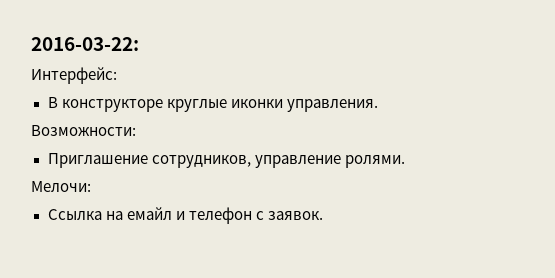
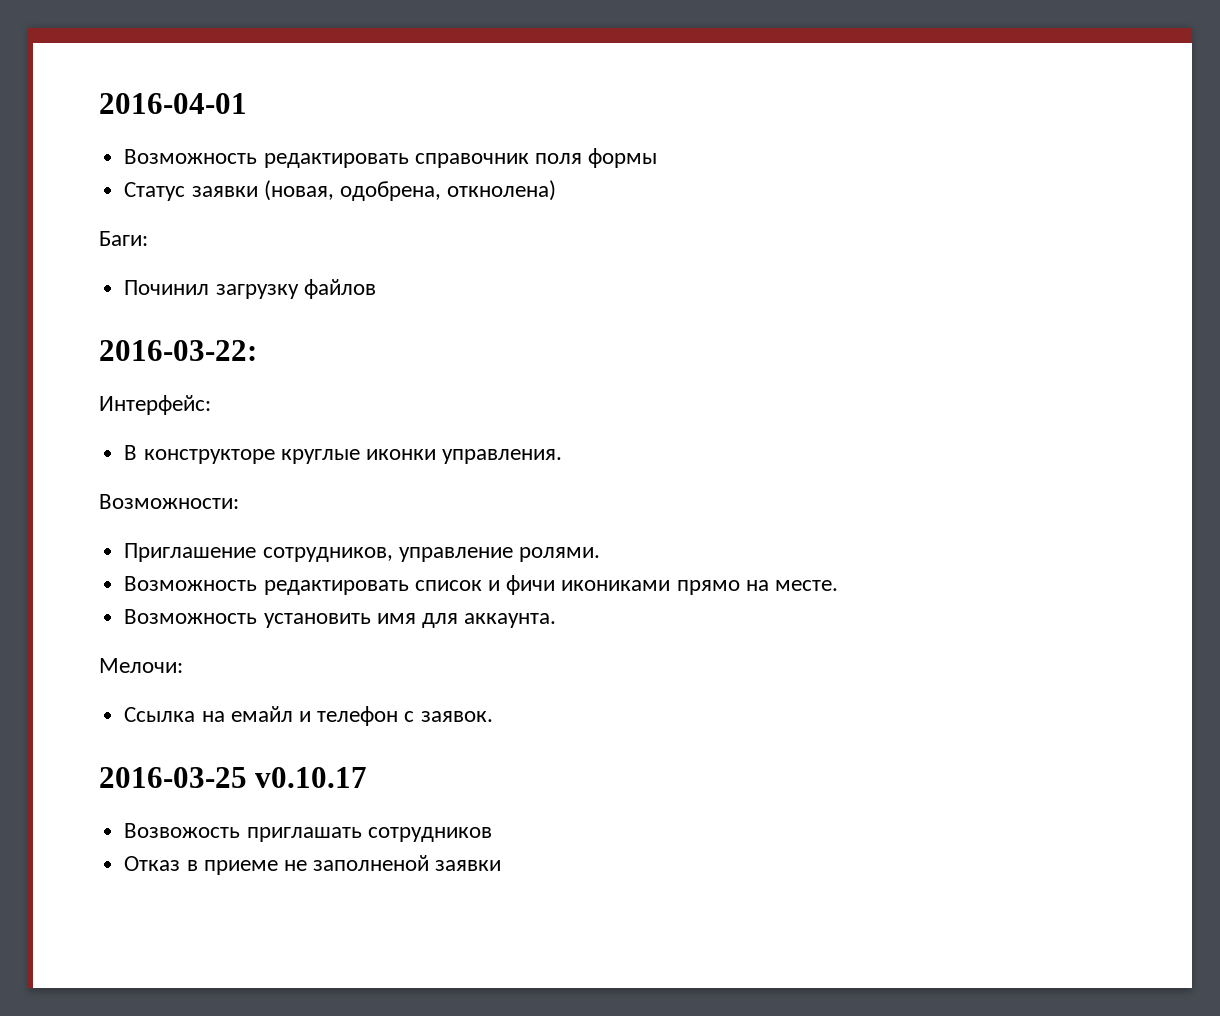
+ 2016-04-01
+ Возможность редактировать справочник поля формы
+ Статус заявки (новая, одобрена, откнолена)
+ Баги:
+ Починил загрузку файлов
+ Возможность редактировать список и фичи икониками прямо на месте.
+ Возможность установить имя для аккаунта.
+ 2016-03-25 v0.10.17
+ Возвожость приглашать сотрудников
+ Отказ в приеме не заполненой заявки

